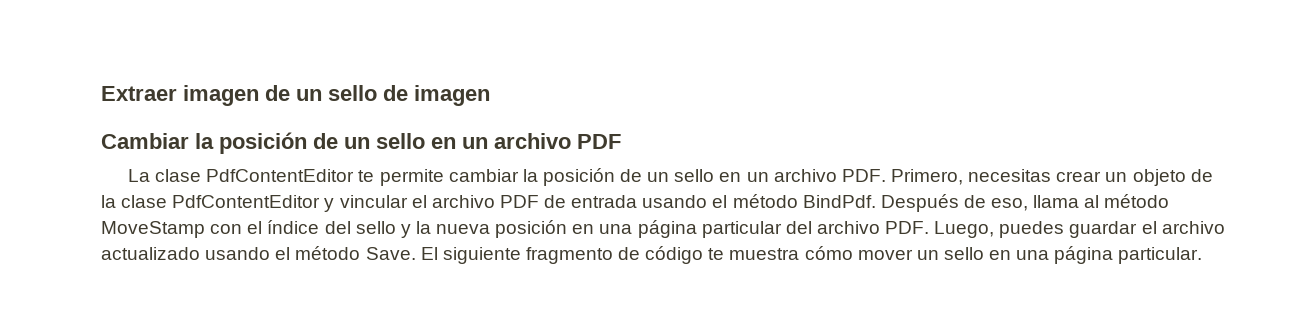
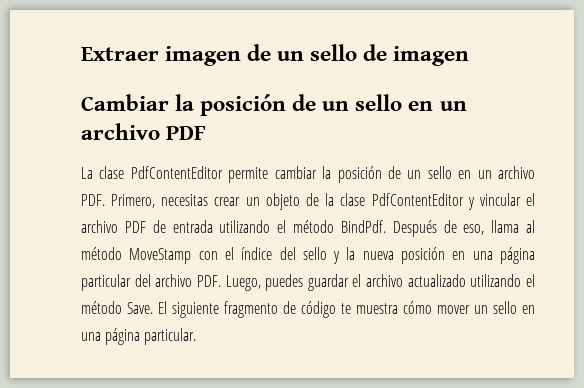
- La clase PdfContentEditor te permite cambiar la posición de un sello en un archivo PDF. Primero, necesitas crear un objeto de la clase PdfContentEditor y vincular el archivo PDF de entrada usando el método BindPdf.
+ La clase PdfContentEditor permite cambiar la posición de un sello en un archivo PDF. Primero, necesitas crear un objeto de la clase PdfContentEditor y vincular el archivo PDF de entrada utilizando el método BindPdf.
- Después de eso, llama al método MoveStamp con el índice del sello y la nueva posición en una página particular del archivo PDF. Luego, puedes guardar el archivo actualizado usando el método Save.
+ Después de eso, llama al método MoveStamp con el índice del sello y la nueva posición en una página particular del archivo PDF. Luego, puedes guardar el archivo actualizado utilizando el método Save.

